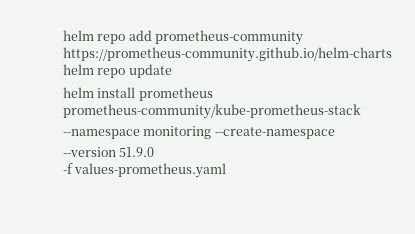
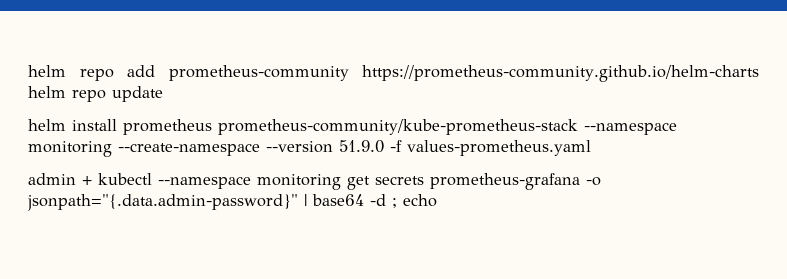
- helm install prometheus prometheus-community/kube-prometheus-stack
- --namespace monitoring --create-namespace
- --version 51.9.0
- -f values-prometheus.yaml
+ helm install prometheus prometheus-community/kube-prometheus-stack --namespace monitoring --create-namespace --version 51.9.0 -f values-prometheus.yaml
+ admin + kubectl --namespace monitoring get secrets prometheus-grafana -o jsonpath="{.data.admin-password}" | base64 -d ; echo

